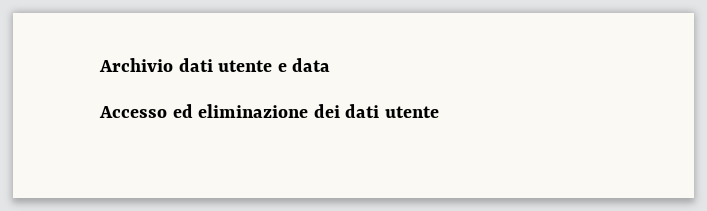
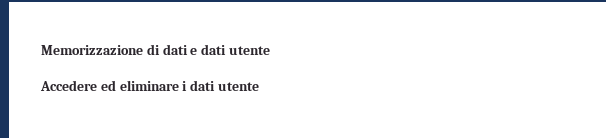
- Archivio dati utente e data
- Accesso ed eliminazione dei dati utente
+ Memorizzazione di dati e dati utente
+ Accedere ed eliminare i dati utente

